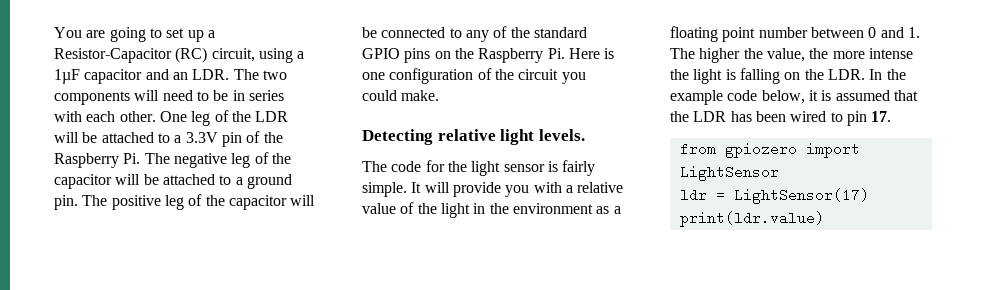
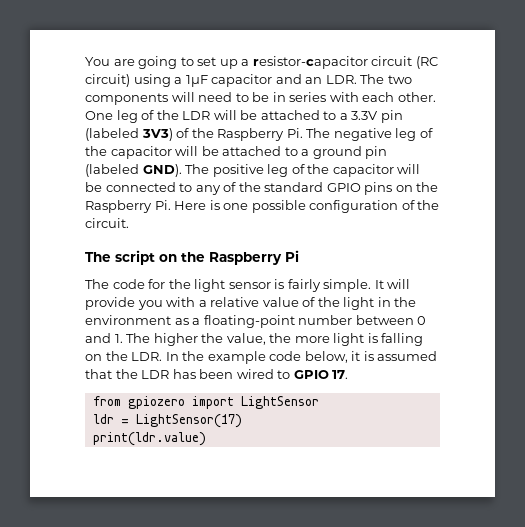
- You are going to set up a Resistor-Capacitor (RC) circuit, using a 1µF capacitor and an LDR. The two components will need to be in series with each other.
+ You are going to set up a resistor-capacitor circuit (RC circuit) using a 1µF capacitor and an LDR. The two components will need to be in series with each other.
- One leg of the LDR will be attached to a 3.3V pin of the Raspberry Pi. The negative leg of the capacitor will be attached to a ground pin.
+ One leg of the LDR will be attached to a 3.3V pin (labeled 3V3) of the Raspberry Pi. The negative leg of the capacitor will be attached to a ground pin (labeled GND).
- The positive leg of the capacitor will be connected to any of the standard GPIO pins on the Raspberry Pi. Here is one configuration of the circuit you could make.
- Detecting relative light levels.
+ The positive leg of the capacitor will be connected to any of the standard GPIO pins on the Raspberry Pi. Here is one possible configuration of the circuit.
+ The script on the Raspberry Pi
- It will provide you with a relative value of the light in the environment as a floating point number between 0 and 1. The higher the value, the more intense the light is falling on the LDR. In the example code below, it is assumed that the LDR has been wired to pin 17.
+ It will provide you with a relative value of the light in the environment as a floating-point number between 0 and 1. The higher the value, the more light is falling on the LDR. In the example code below, it is assumed that the LDR has been wired to GPIO 17.

